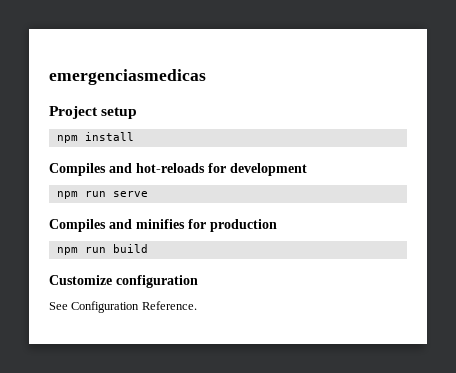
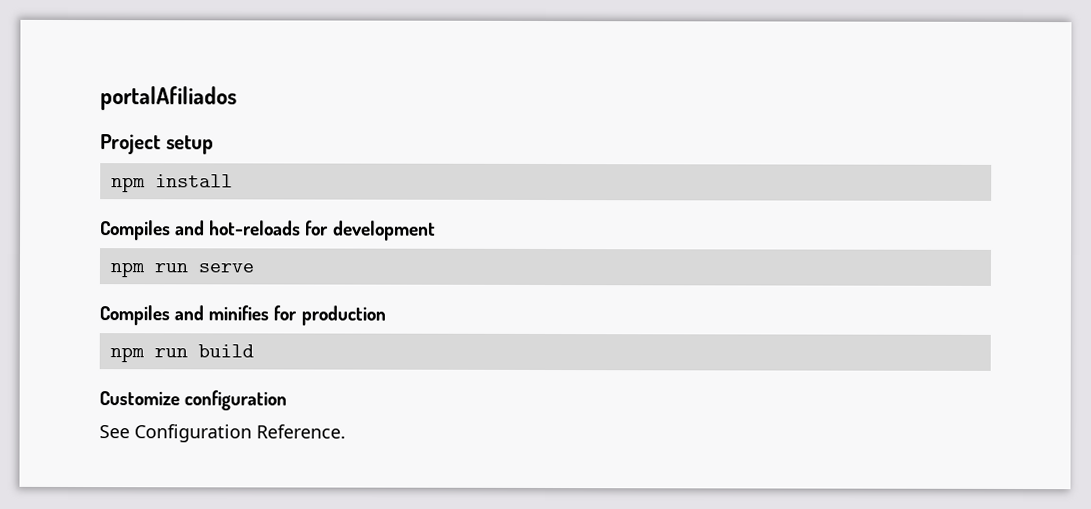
- emergenciasmedicas
+ portalAfiliados

